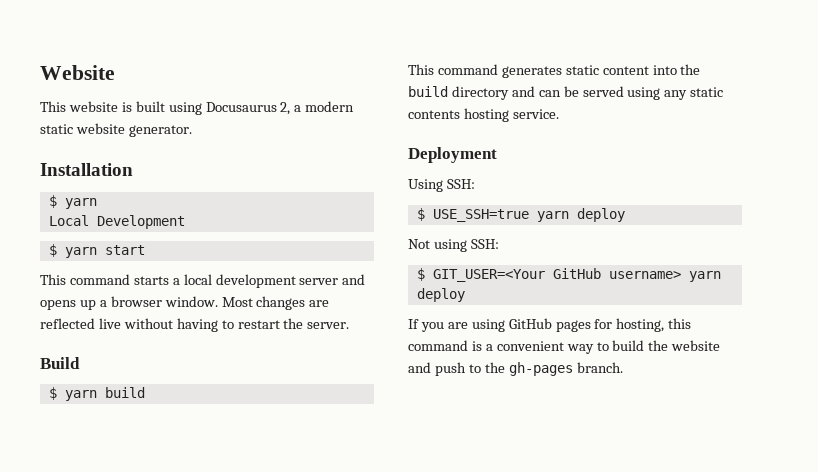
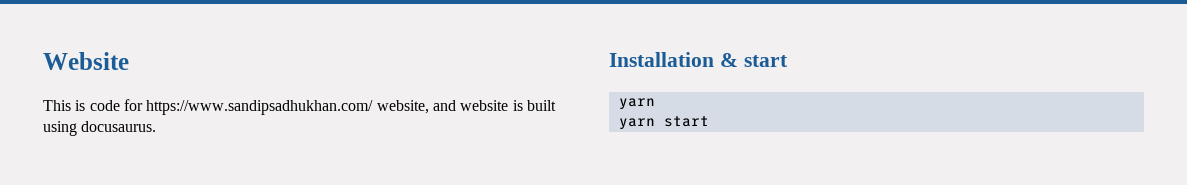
- This website is built using Docusaurus 2, a modern static website generator.
+ This is code for https://www.sandipsadhukhan.com/ website, and website is built using docusaurus.
- Installation
- $ yarn
+ Installation & start
+ yarn
- Local Development
- $ yarn start
+ yarn start
- This command starts a local development server and opens up a browser window. Most changes are reflected live without having to restart the server.
- Build
- $ yarn build
- This command generates static content into the build directory and can be served using any static contents hosting service.
- Deployment
- Using SSH:
- $ USE_SSH=true yarn deploy
- Not using SSH:
- $ GIT_USER=<Your GitHub username> yarn deploy
- If you are using GitHub pages for hosting, this command is a convenient way to build the website and push to the gh-pages branch.

